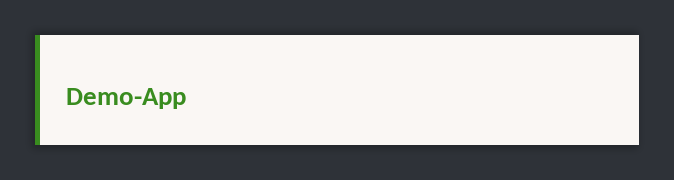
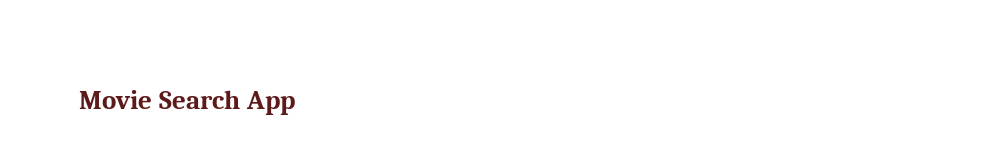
- Demo-App
+ Movie Search App

